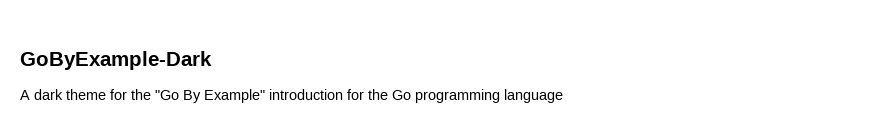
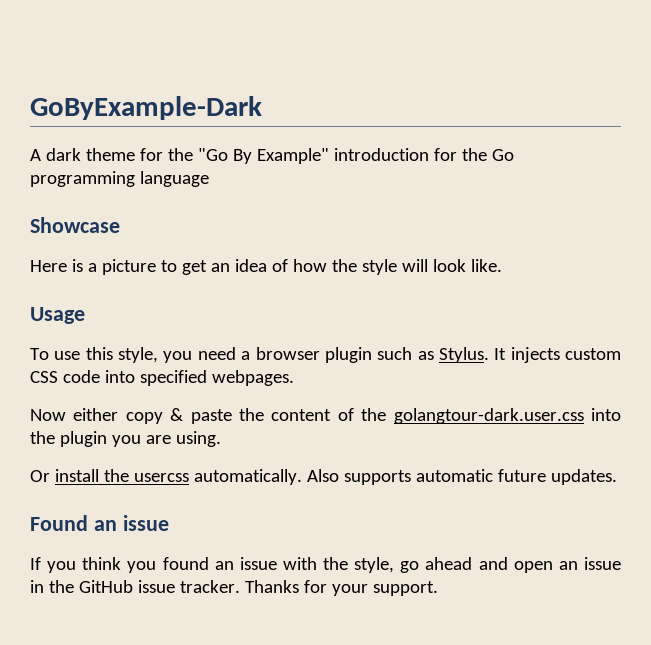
+ Showcase
+ Here is a picture to get an idea of how the style will look like.
+ Usage
+ To use this style, you need a browser plugin such as Stylus. It injects custom CSS code into specified webpages.
+ Now either copy & paste the content of the golangtour-dark.user.css into the plugin you are using.
+ Or install the usercss automatically. Also supports automatic future updates.
+ Found an issue
+ If you think you found an issue with the style, go ahead and open an issue in the GitHub issue tracker. Thanks for your support.

